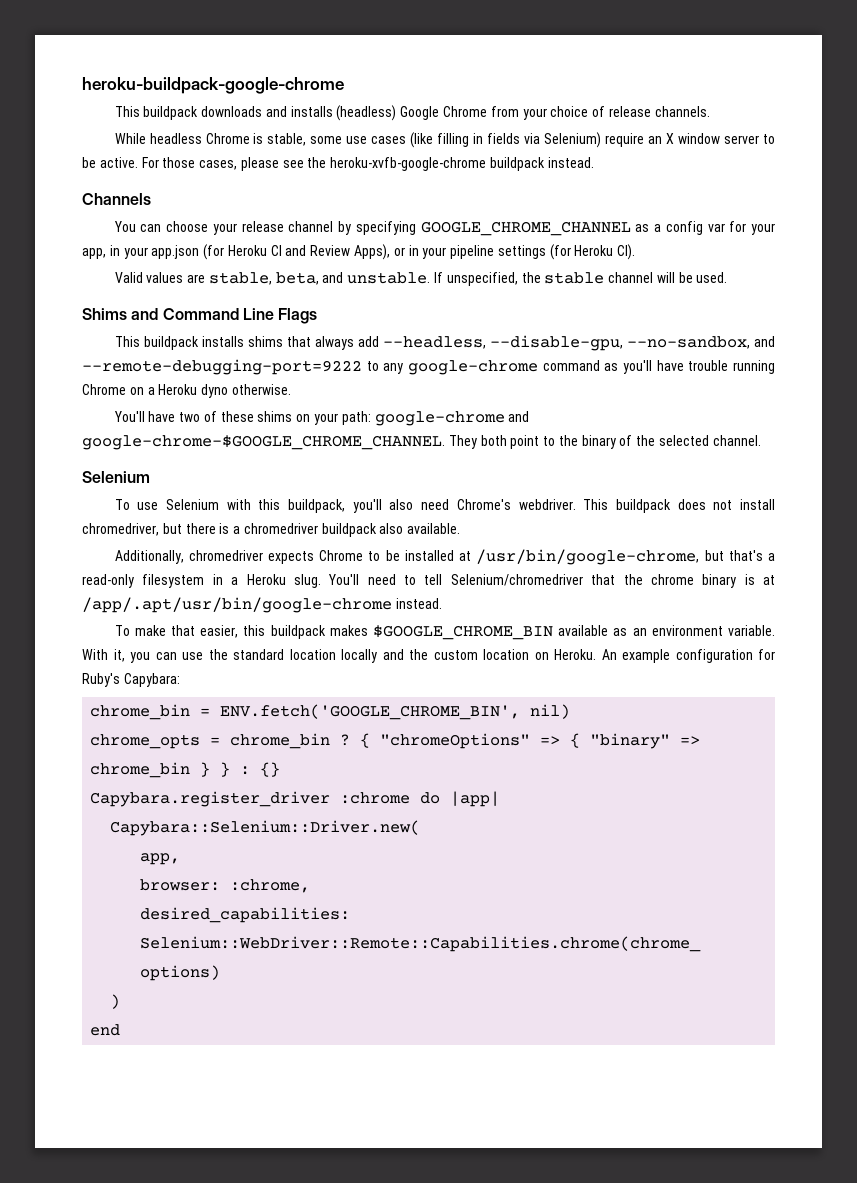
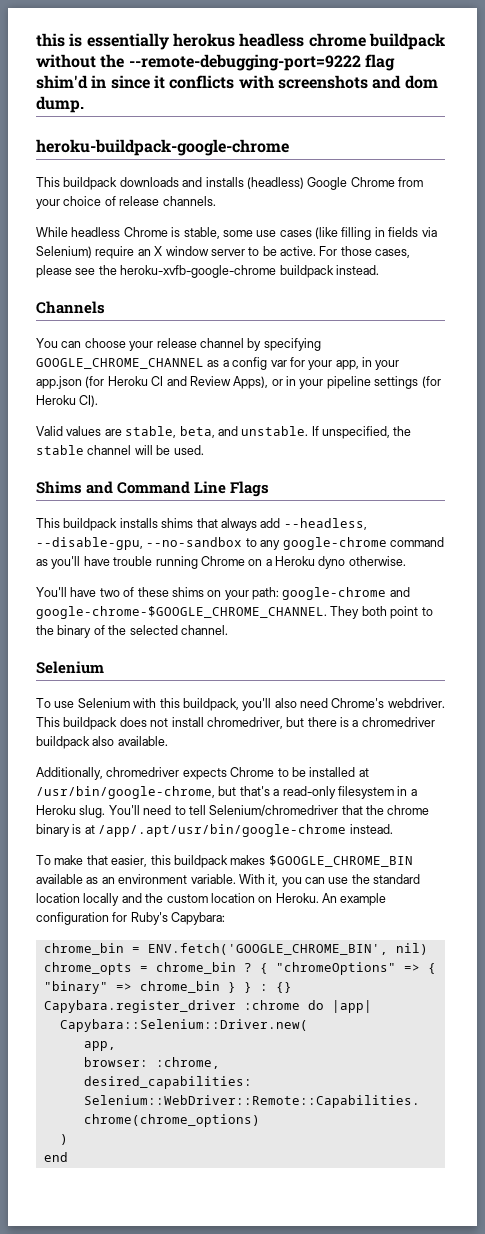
+ this is essentially herokus headless chrome buildpack without the --remote-debugging-port=9222 flag shim'd in since it conflicts with screenshots and dom dump.
- This buildpack installs shims that always add --headless, --disable-gpu, --no-sandbox, and --remote-debugging-port=9222 to any google-chrome command as you'll have trouble running Chrome on a Heroku dyno otherwise.
+ This buildpack installs shims that always add --headless, --disable-gpu, --no-sandbox to any google-chrome command as you'll have trouble running Chrome on a Heroku dyno otherwise.

